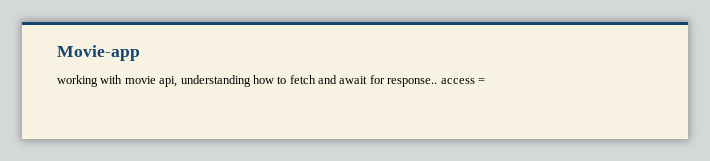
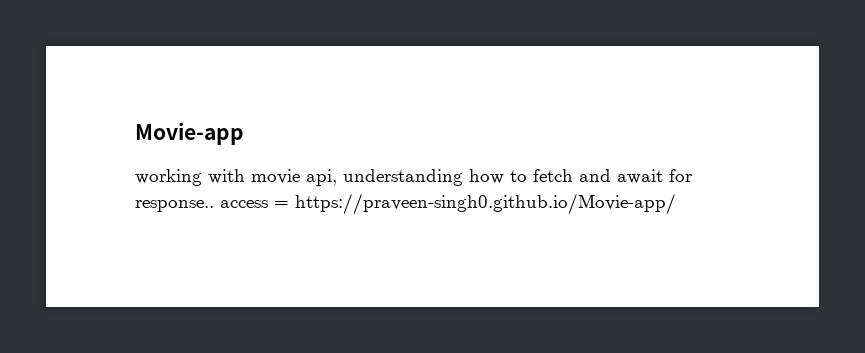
- working with movie api, understanding how to fetch and await for response.. access =
+ working with movie api, understanding how to fetch and await for response.. access = https://praveen-singh0.github.io/Movie-app/

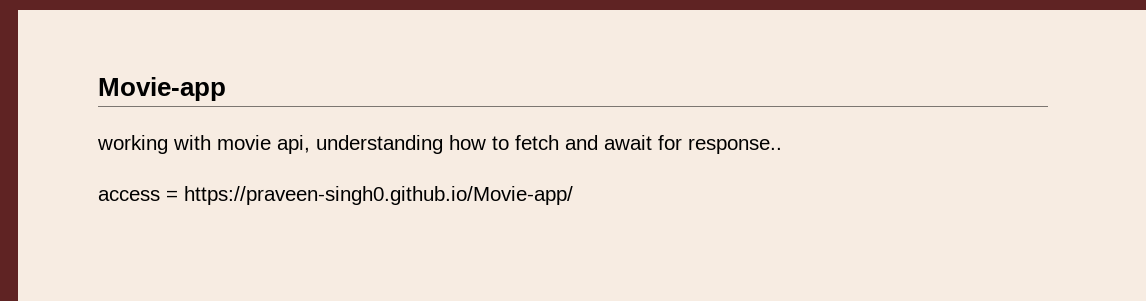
- working with movie api, understanding how to fetch and await for response.. access = https://praveen-singh0.github.io/Movie-app/
+ working with movie api, understanding how to fetch and await for response..
+ access = https://praveen-singh0.github.io/Movie-app/

